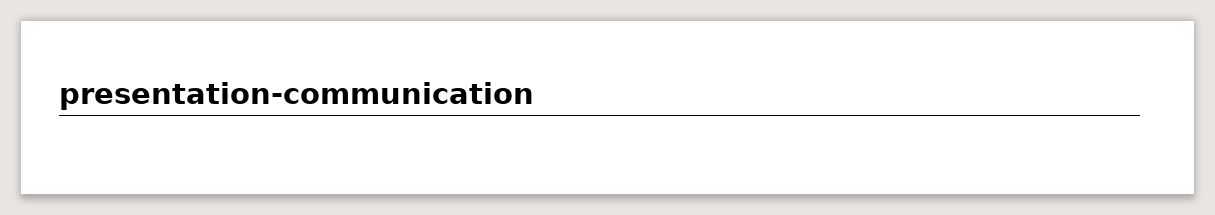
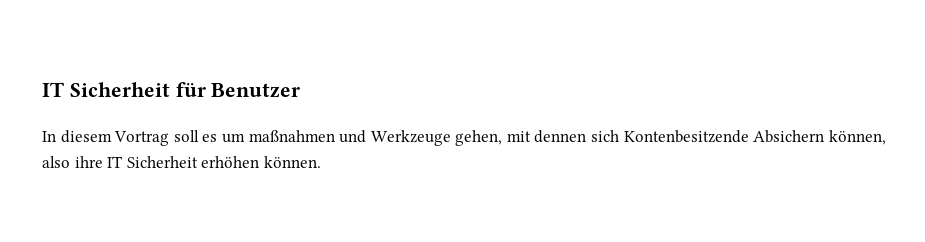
- presentation-communication
+ IT Sicherheit für Benutzer
+ In diesem Vortrag soll es um maßnahmen und Werkzeuge gehen, mit dennen sich Kontenbesitzende Absichern können, also ihre IT Sicherheit erhöhen können.

